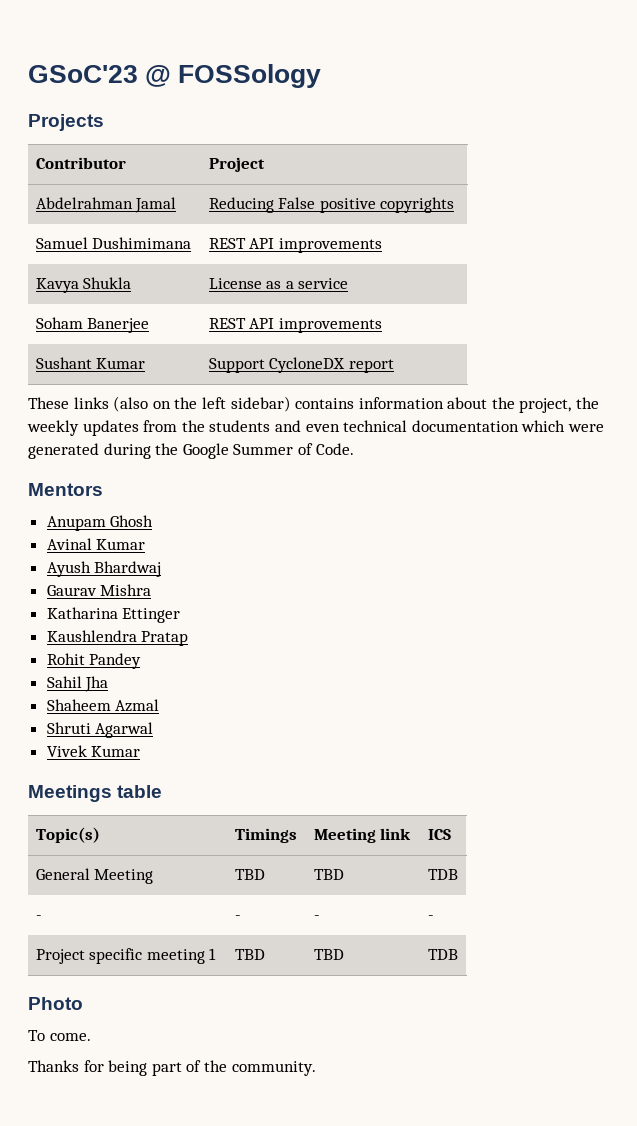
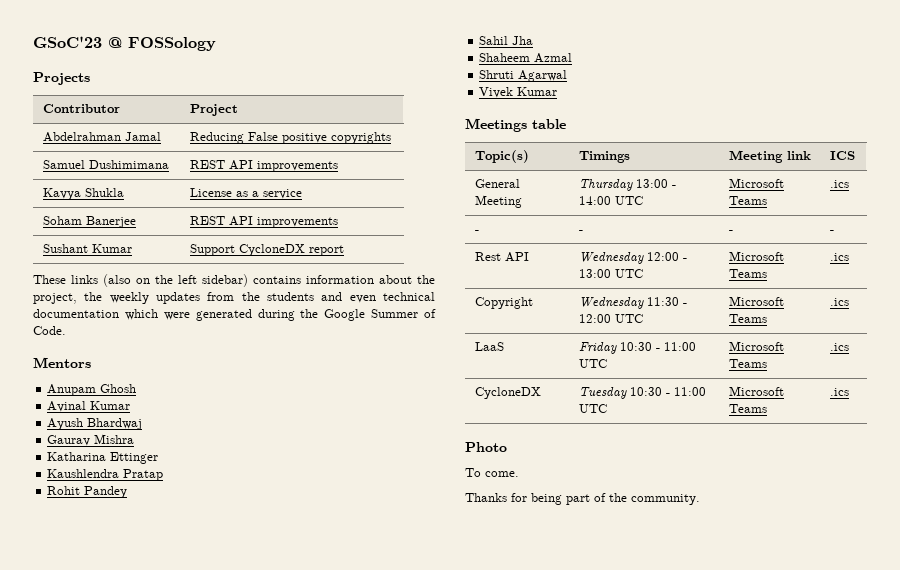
- General Meeting | TBD | TBD | TDB
+ General Meeting | Thursday 13:00 - 14:00 UTC | Microsoft Teams | .ics
  - | - | - | -
- Project specific meeting 1 | TBD | TBD | TDB
+ Rest API | Wednesday 12:00 - 13:00 UTC | Microsoft Teams | .ics
+ Copyright | Wednesday 11:30 - 12:00 UTC | Microsoft Teams | .ics
+ LaaS | Friday 10:30 - 11:00 UTC | Microsoft Teams | .ics
+ CycloneDX | Tuesday 10:30 - 11:00 UTC | Microsoft Teams | .ics

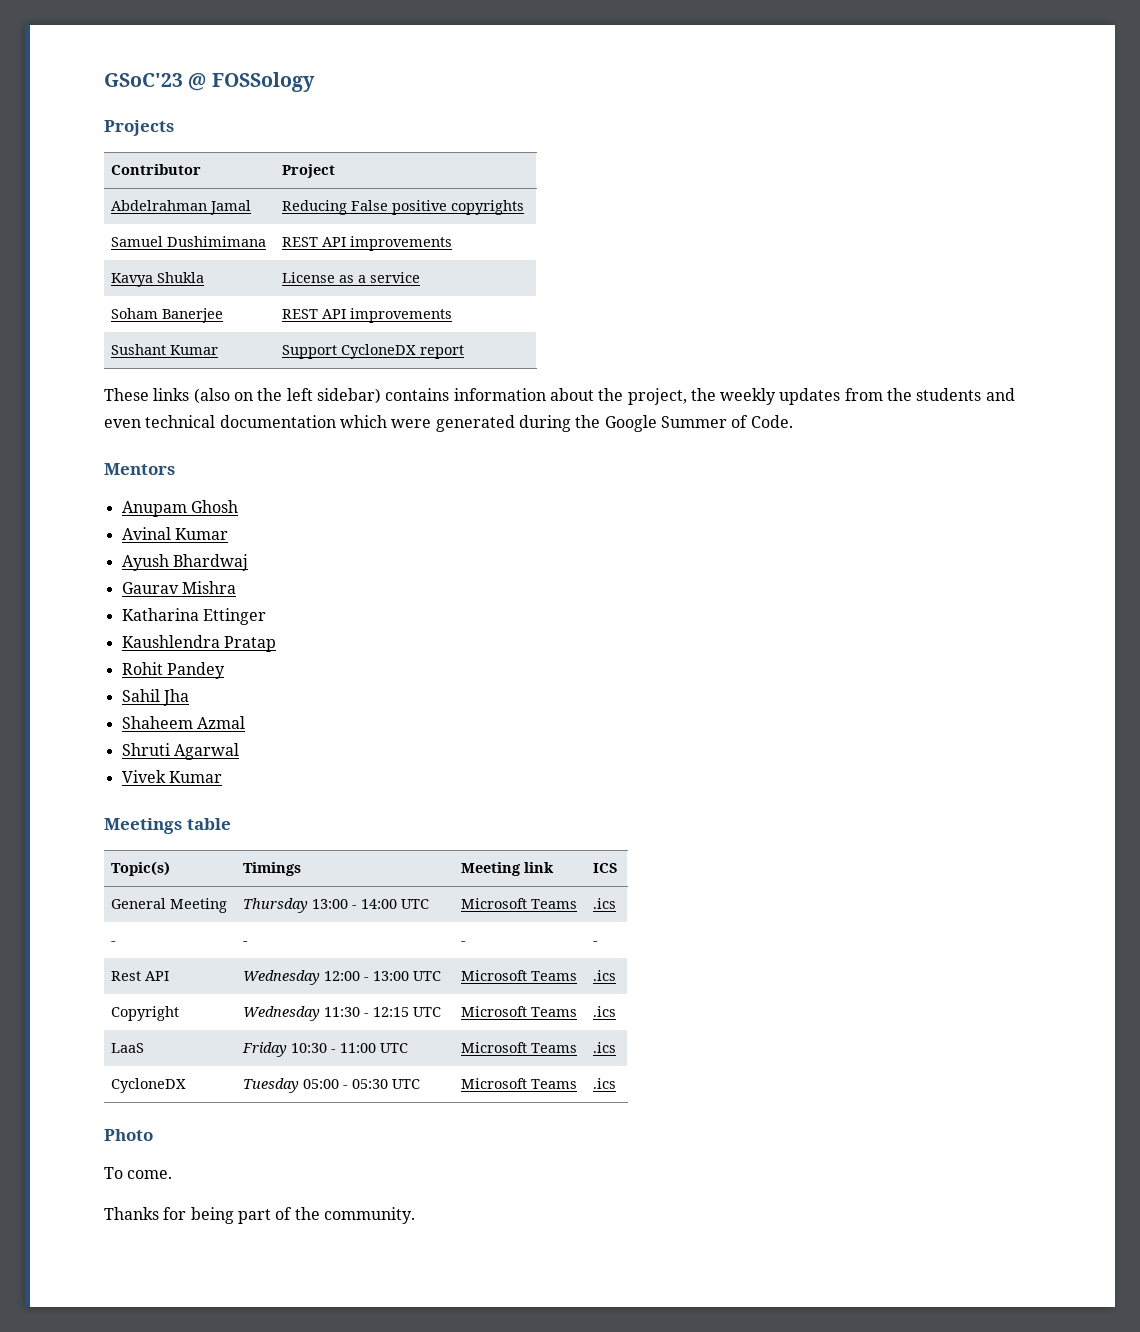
- Copyright | Wednesday 11:30 - 12:00 UTC | Microsoft Teams | .ics
+ Copyright | Wednesday 11:30 - 12:15 UTC | Microsoft Teams | .ics
- CycloneDX | Tuesday 10:30 - 11:00 UTC | Microsoft Teams | .ics
+ CycloneDX | Tuesday 05:00 - 05:30 UTC | Microsoft Teams | .ics

